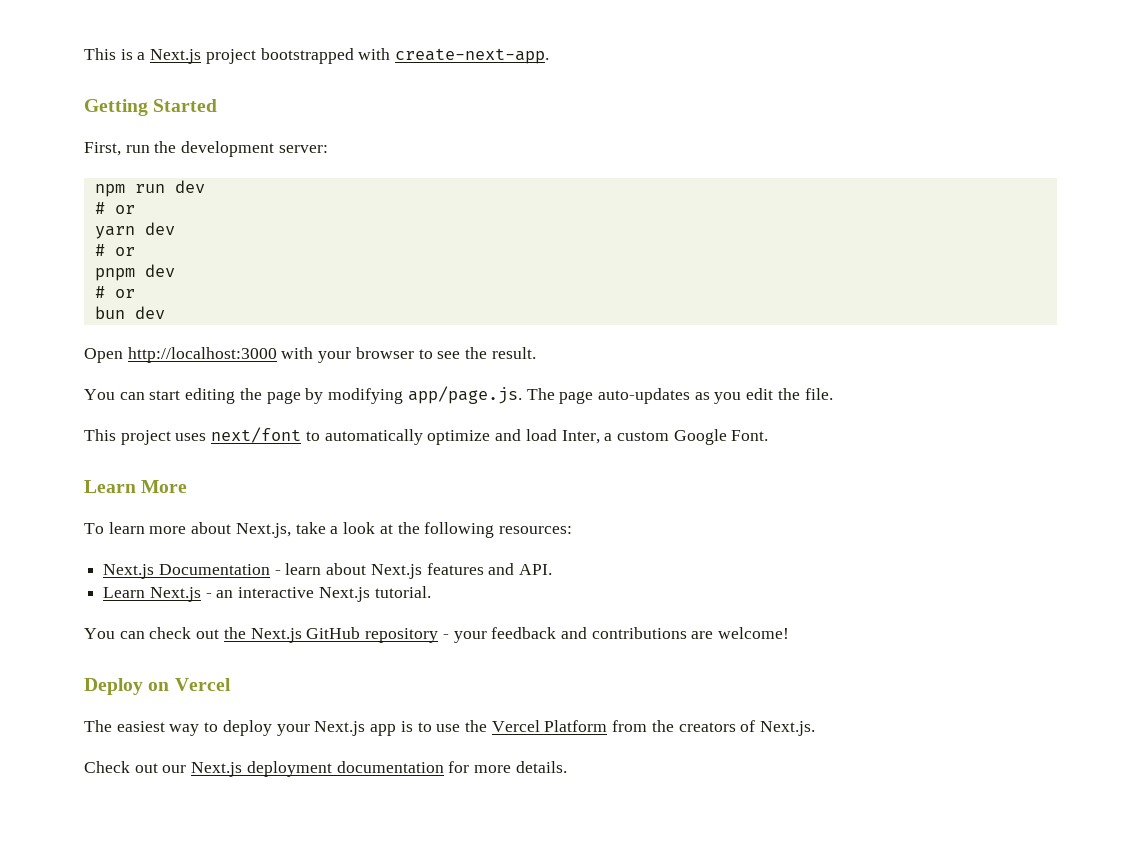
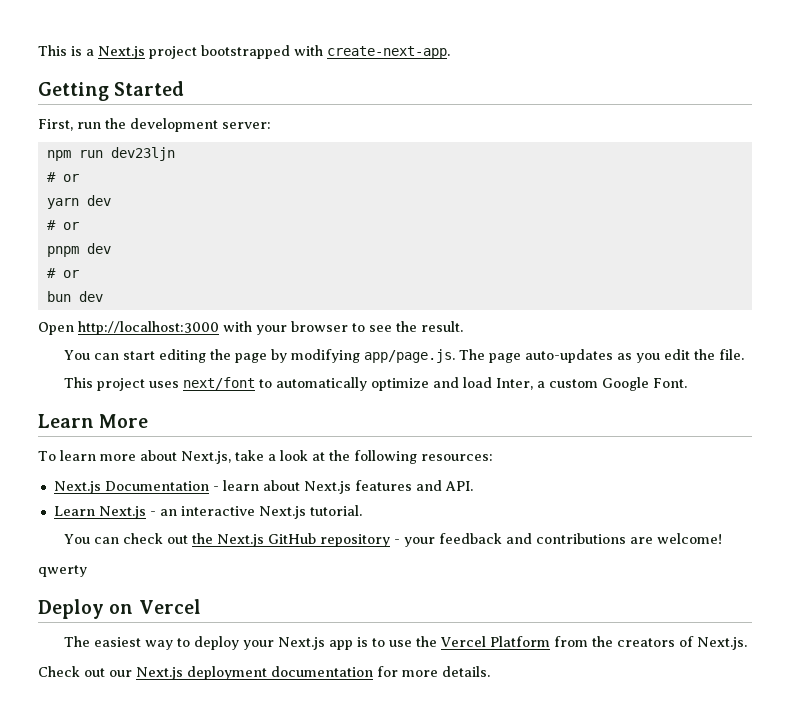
- npm run dev
+ npm run dev23ljn
+ qwerty

